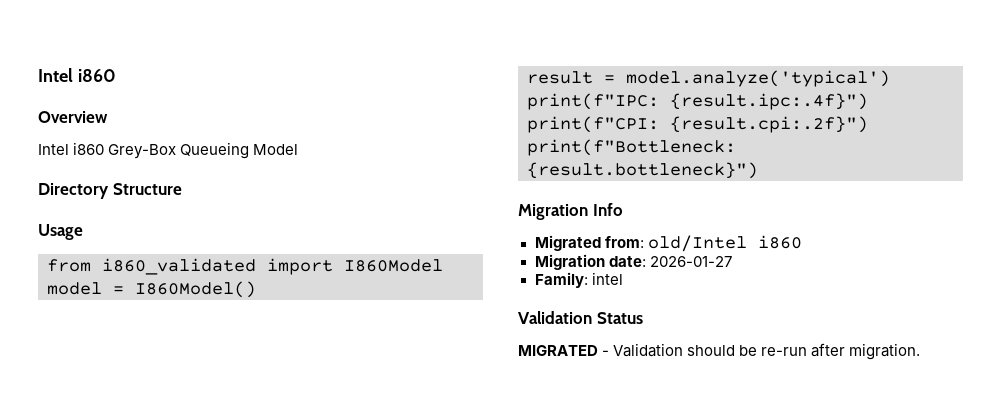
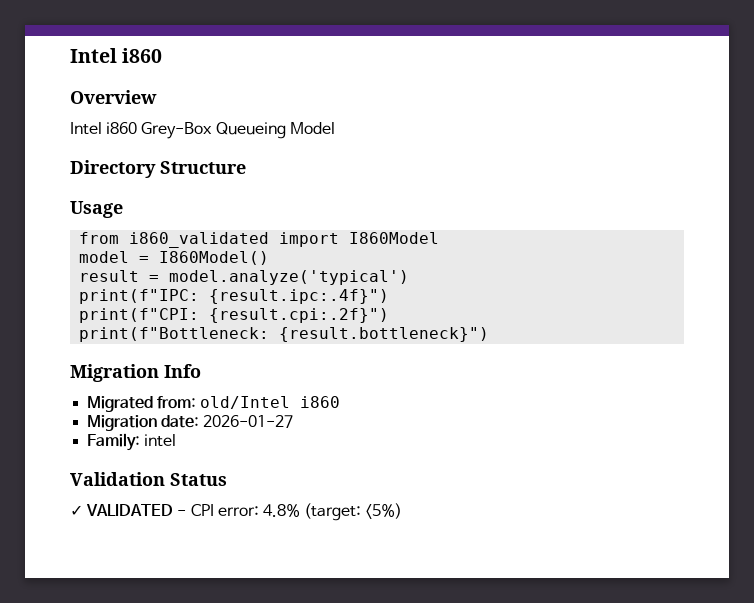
- MIGRATED - Validation should be re-run after migration.
+ ✓ VALIDATED - CPI error: 4.8% (target: <5%)

